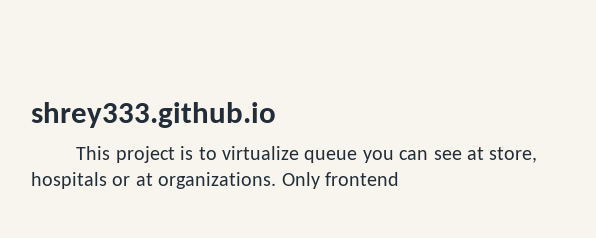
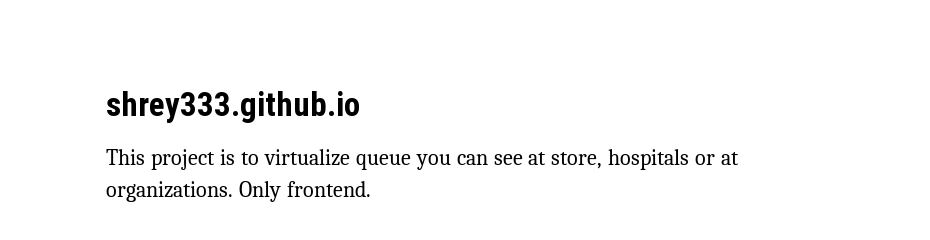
- Only frontend
+ Only frontend.

